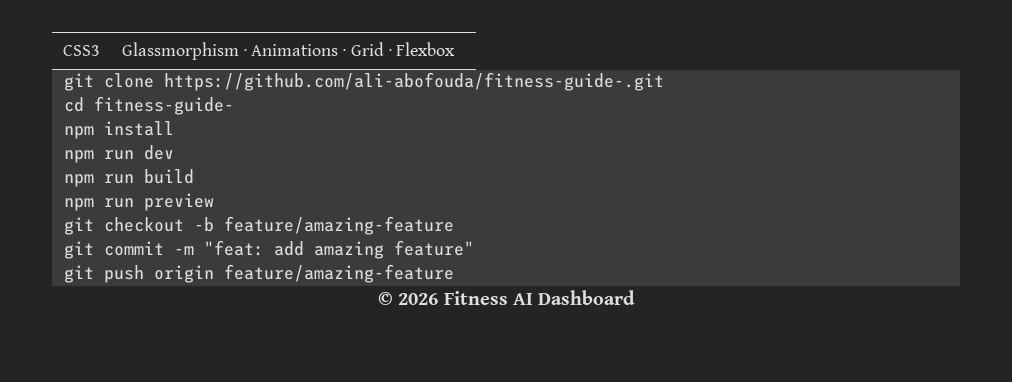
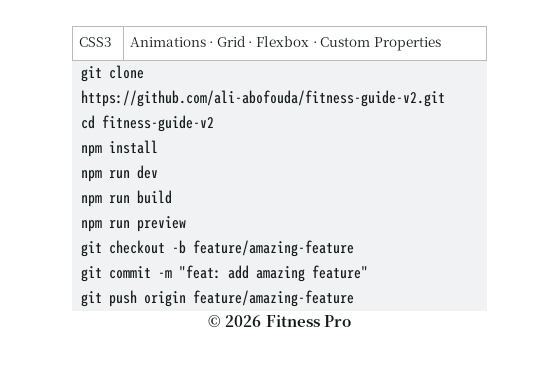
- CSS3 | Glassmorphism · Animations · Grid · Flexbox
+ CSS3 | Animations · Grid · Flexbox · Custom Properties
- git clone https://github.com/ali-abofouda/fitness-guide-.git
+ git clone https://github.com/ali-abofouda/fitness-guide-v2.git
- cd fitness-guide-
+ cd fitness-guide-v2
- © 2026 Fitness AI Dashboard
+ © 2026 Fitness Pro

